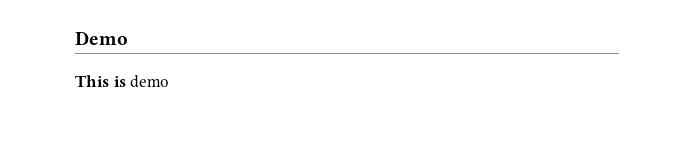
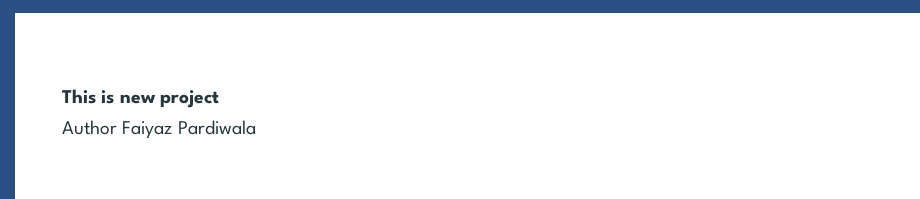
- Demo
- This is demo
+ This is new project
+ Author Faiyaz Pardiwala

